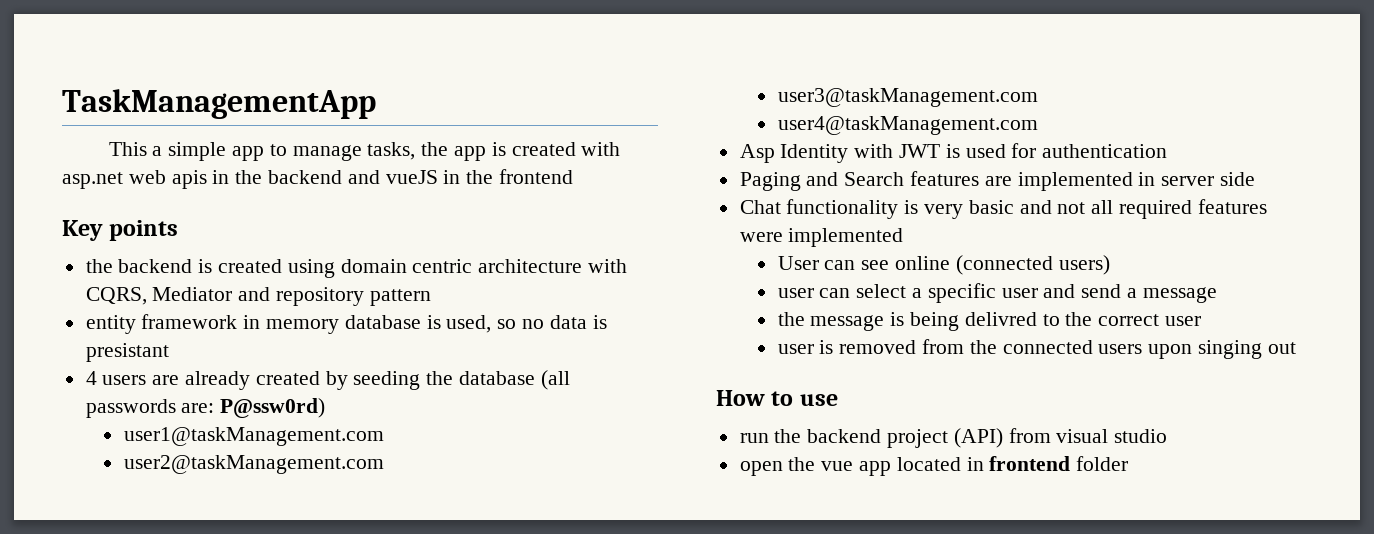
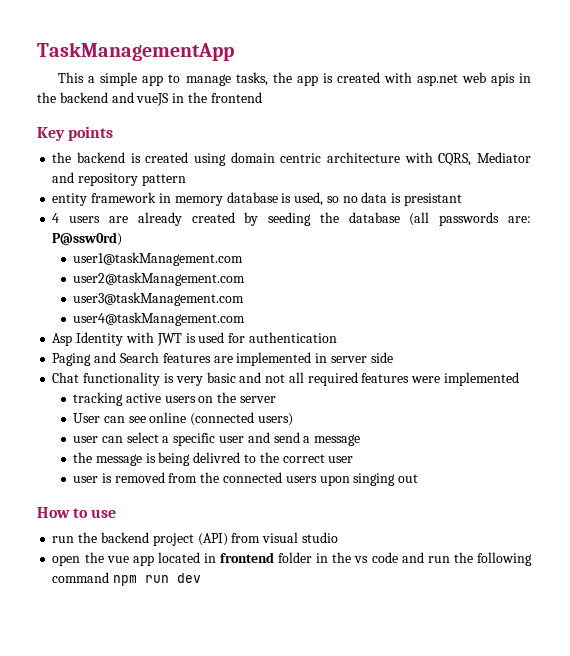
+ tracking active users on the server
- open the vue app located in frontend folder
+ open the vue app located in frontend folder in the vs code and run the following command npm run dev

